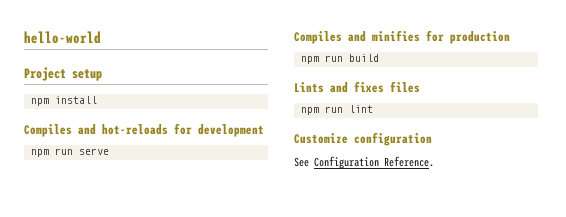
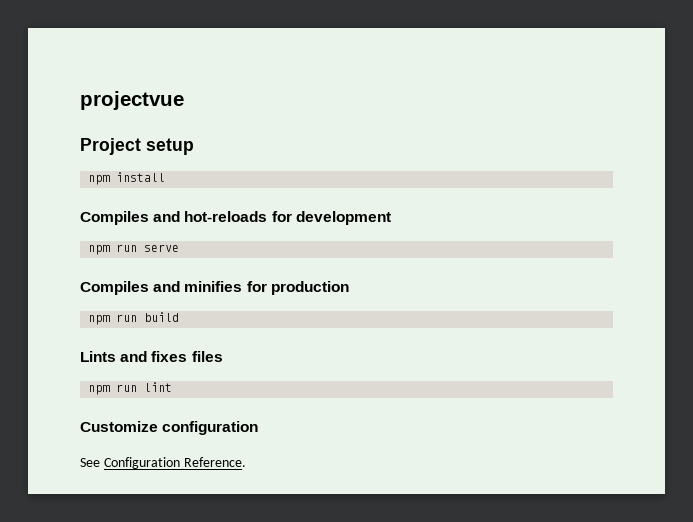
- hello-world
+ projectvue

